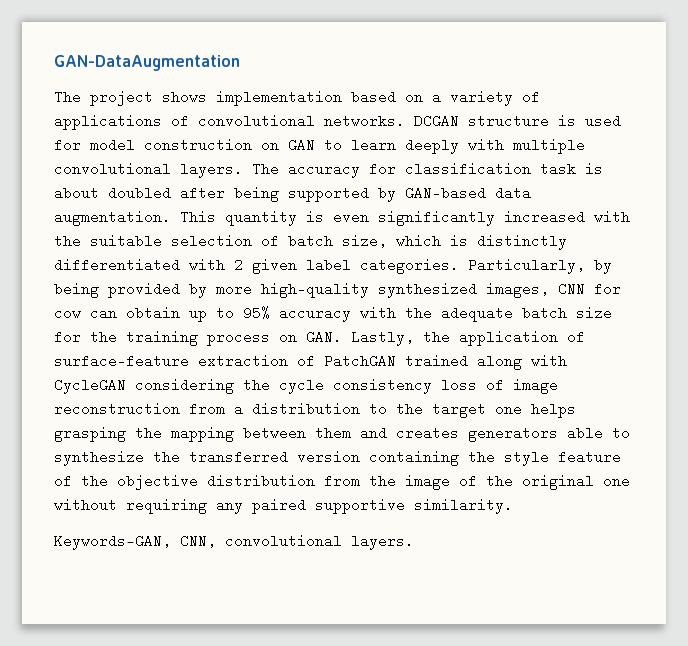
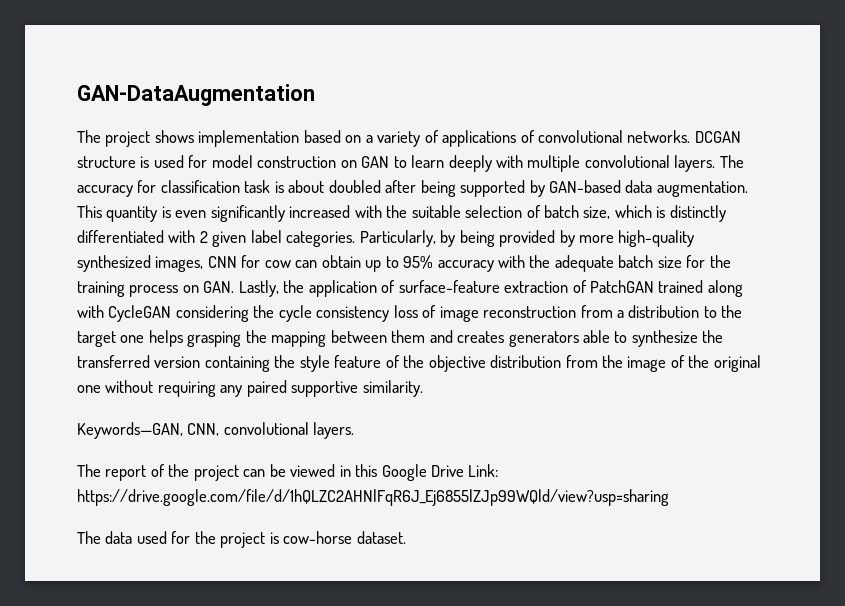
+ The report of the project can be viewed in this Google Drive Link: https://drive.google.com/file/d/1hQLZC2AHNlFqR6J_Ej6855lZJp99WQld/view?usp=sharing
+ The data used for the project is cow-horse dataset.

